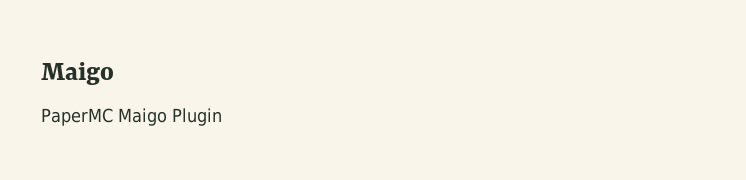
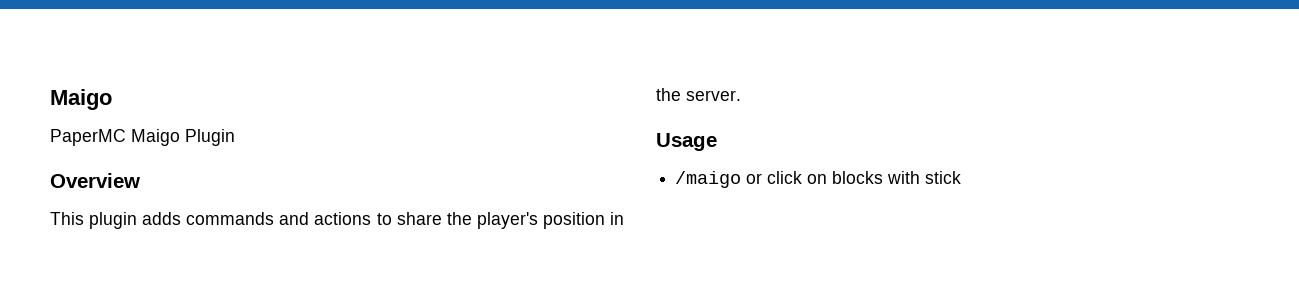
+ Overview
+ This plugin adds commands and actions to share the player's position in the server.
+ Usage
+ /maigo or click on blocks with stick

